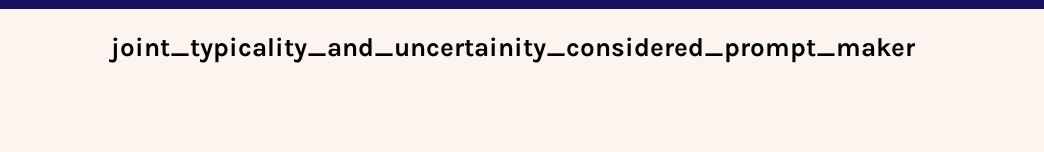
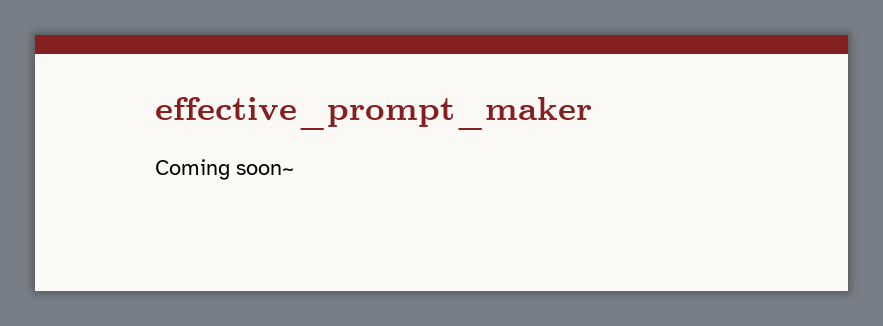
- joint_typicality_and_uncertainity_considered_prompt_maker
+ effective_prompt_maker
+ Coming soon~

